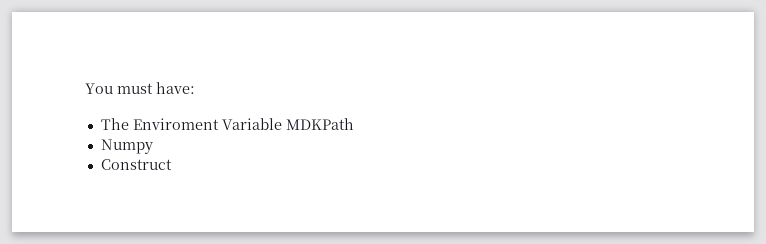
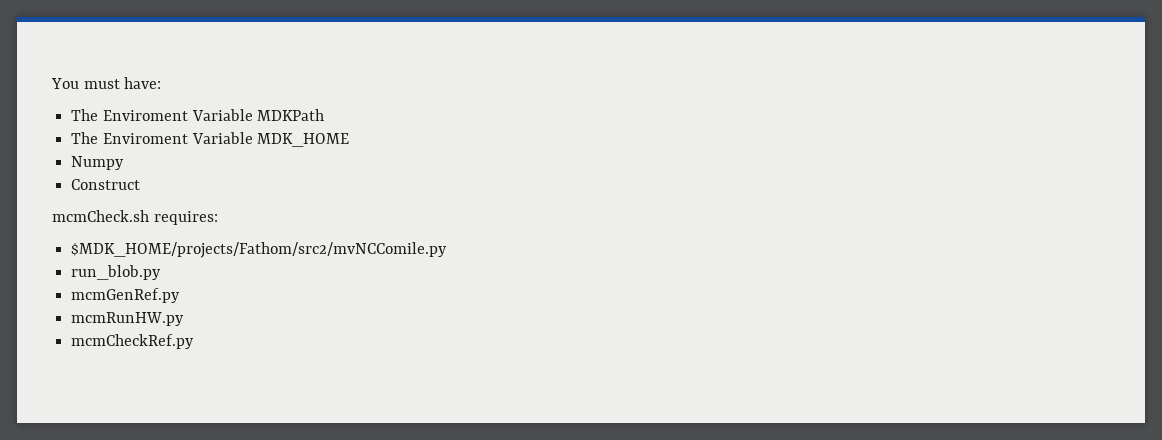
+ The Enviroment Variable MDK_HOME
  Numpy
  Construct
+ mcmCheck.sh requires:
+ $MDK_HOME/projects/Fathom/src2/mvNCComile.py
+ run_blob.py
+ mcmGenRef.py
+ mcmRunHW.py
+ mcmCheckRef.py

